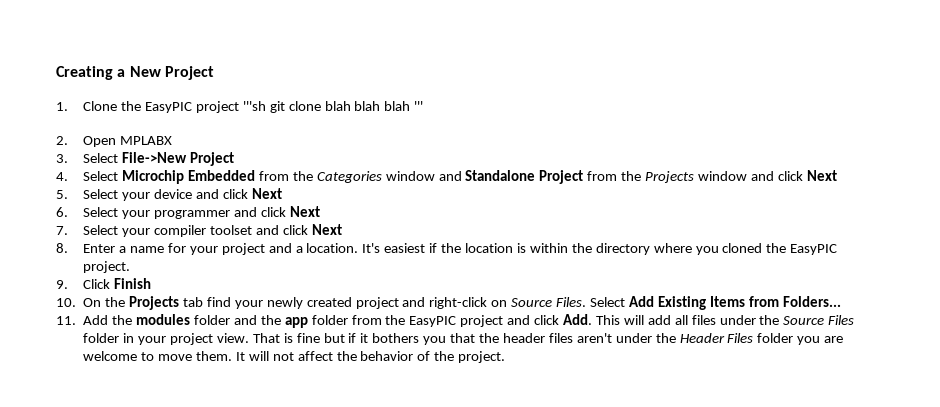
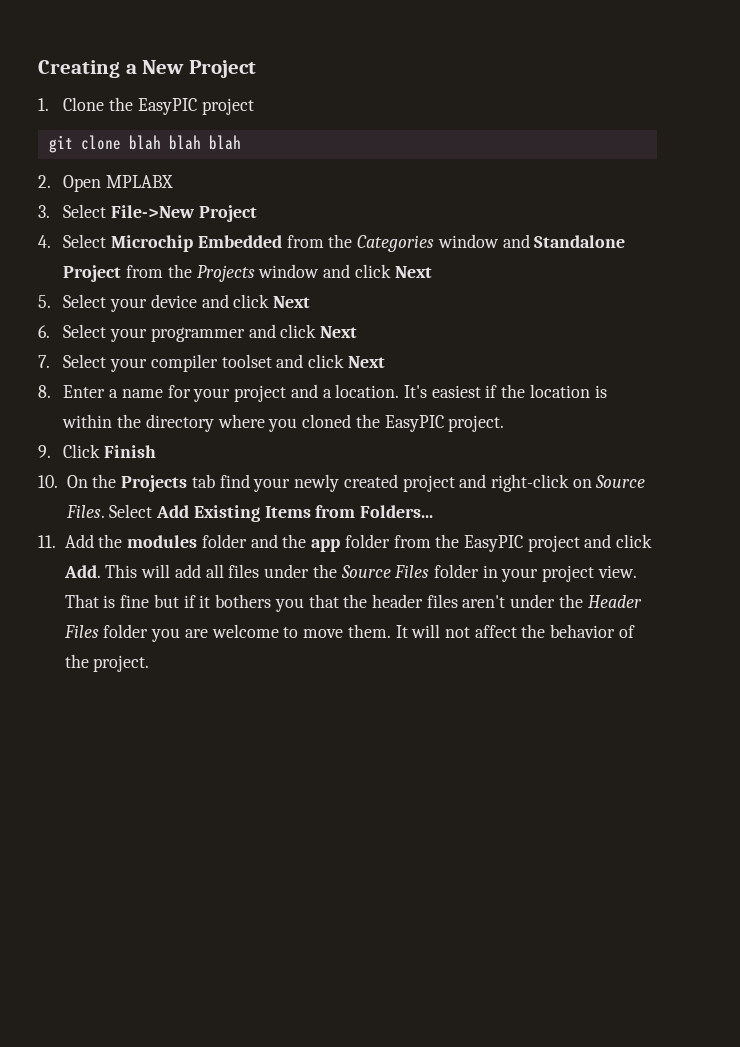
- 1. Clone the EasyPIC project '''sh git clone blah blah blah '''
+ 1. Clone the EasyPIC project
+ git clone blah blah blah

